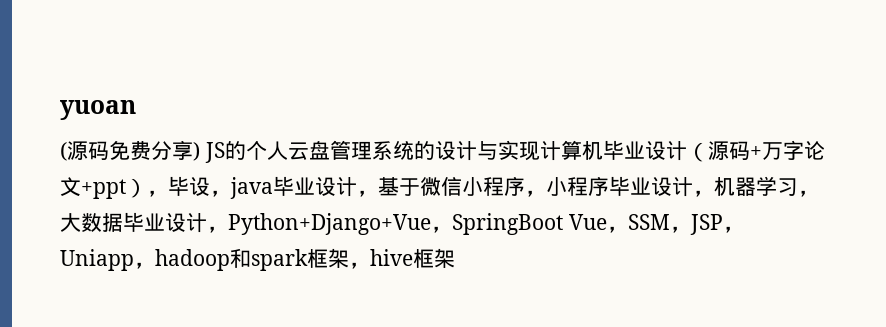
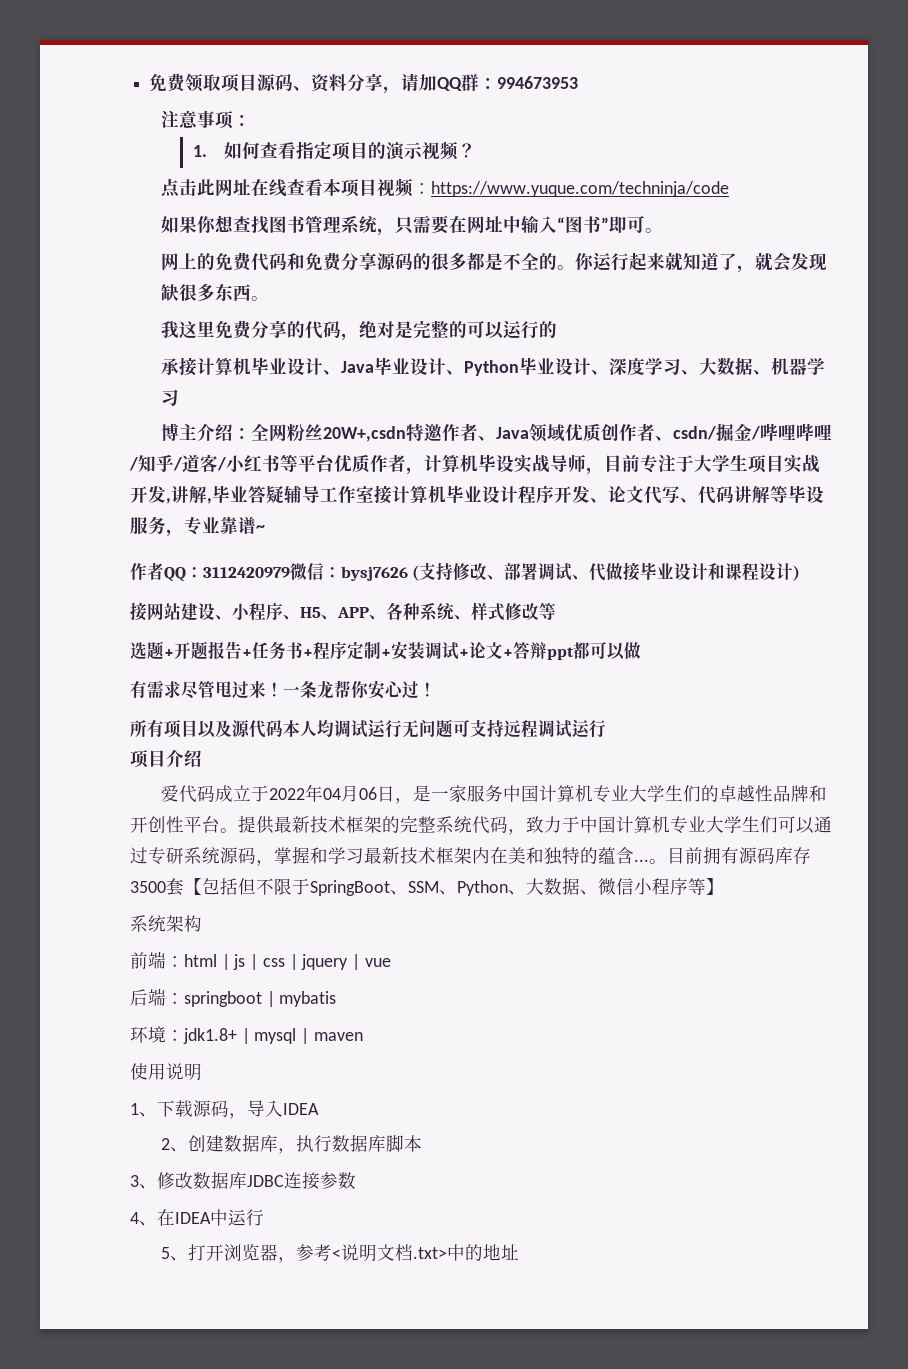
- yuoan
- (源码免费分享) JS的个人云盘管理系统的设计与实现计算机毕业设计（源码+万字论文+ppt），毕设，java毕业设计，基于微信小程序，小程序毕业设计，机器学习，大数据毕业设计，Python+Django+Vue，SpringBoot Vue，SSM，JSP，Uniapp，hadoop和spark框架，hive框架
+ 免费领取项目源码、资料分享，请加QQ群：994673953
+ 注意事项：
+ 1.如何查看指定项目的演示视频？
+ 点击此网址在线查看本项目视频：https://www.yuque.com/techninja/code
+ 如果你想查找图书管理系统，只需要在网址中输入“图书”即可。
+ 网上的免费代码和免费分享源码的很多都是不全的。你运行起来就知道了，就会发现缺很多东西。
+ 我这里免费分享的代码，绝对是完整的可以运行的
+ 承接计算机毕业设计、Java毕业设计、Python毕业设计、深度学习、大数据、机器学习
+ 博主介绍：全网粉丝20W+,csdn特邀作者、Java领域优质创作者、csdn/掘金/哔哩哔哩/知乎/道客/小红书等平台优质作者，计算机毕设实战导师，目前专注于大学生项目实战开发,讲解,毕业答疑辅导工作室接计算机毕业设计程序开发、论文代写、代码讲解等毕设服务，专业靠谱~
+ 作者QQ：3112420979微信：bysj7626 (支持修改、部署调试、代做接毕业设计和课程设计)
+ 接网站建设、小程序、H5、APP、各种系统、样式修改等
+ 选题+开题报告+任务书+程序定制+安装调试+论文+答辩ppt都可以做
+ 有需求尽管甩过来！一条龙帮你安心过！
+ 所有项目以及源代码本人均调试运行无问题可支持远程调试运行
+ 项目介绍
+ 爱代码成立于2022年04月06日，是一家服务中国计算机专业大学生们的卓越性品牌和开创性平台。提供最新技术框架的完整系统代码，致力于中国计算机专业大学生们可以通过专研系统源码，掌握和学习最新技术框架内在美和独特的蕴含...。目前拥有源码库存3500套【包括但不限于SpringBoot、SSM、Python、大数据、微信小程序等】
+ 系统架构
+ 前端：html | js | css | jquery | vue
+ 后端：springboot | mybatis
+ 环境：jdk1.8+ | mysql | maven
+ 使用说明
+ 1、下载源码，导入IDEA
+ 2、创建数据库，执行数据库脚本
+ 3、修改数据库JDBC连接参数
+ 4、在IDEA中运行
+ 5、打开浏览器，参考<说明文档.txt>中的地址

